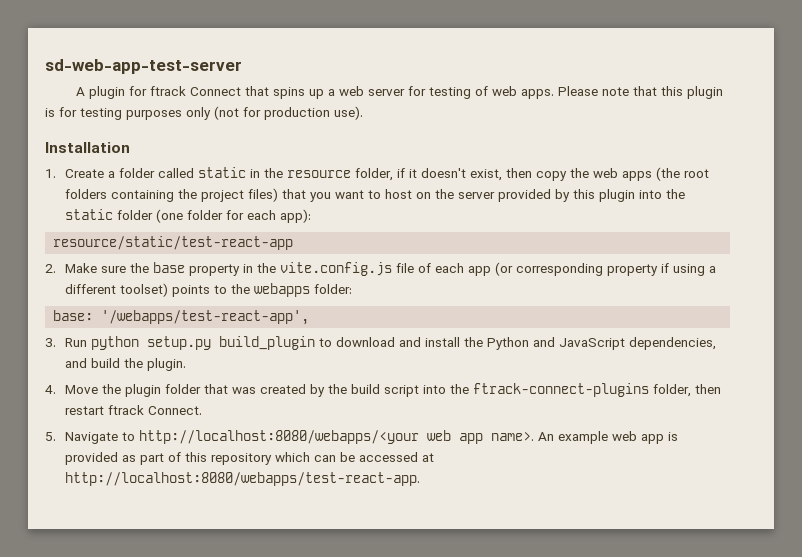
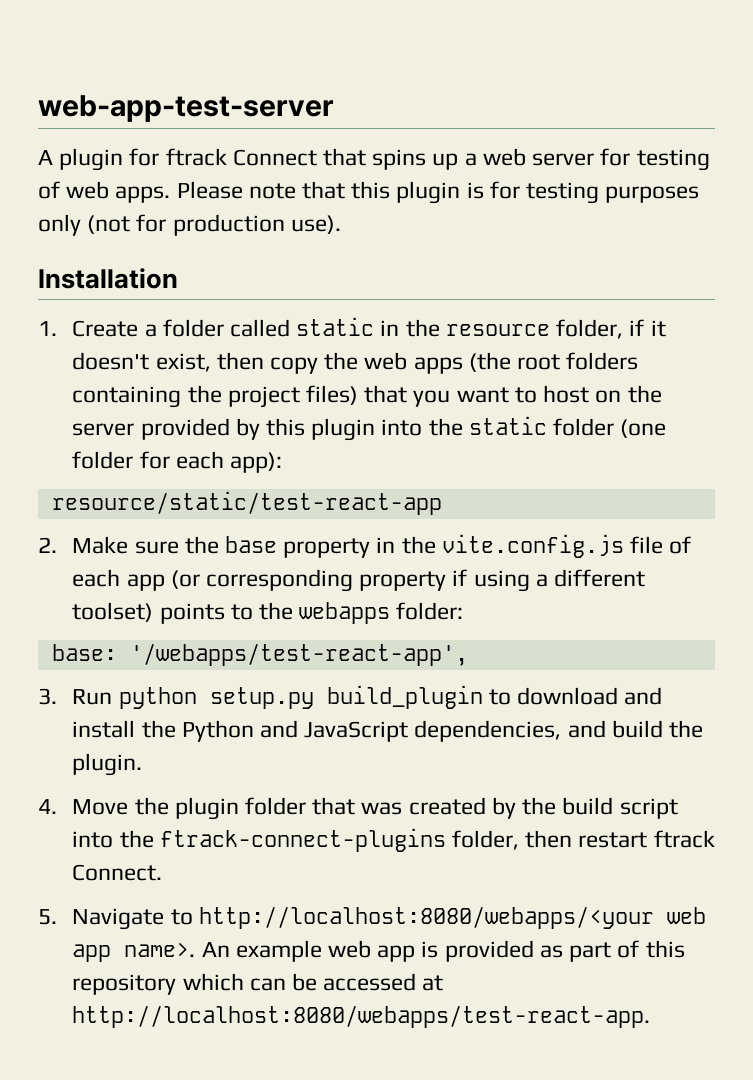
- sd-web-app-test-server
+ web-app-test-server

